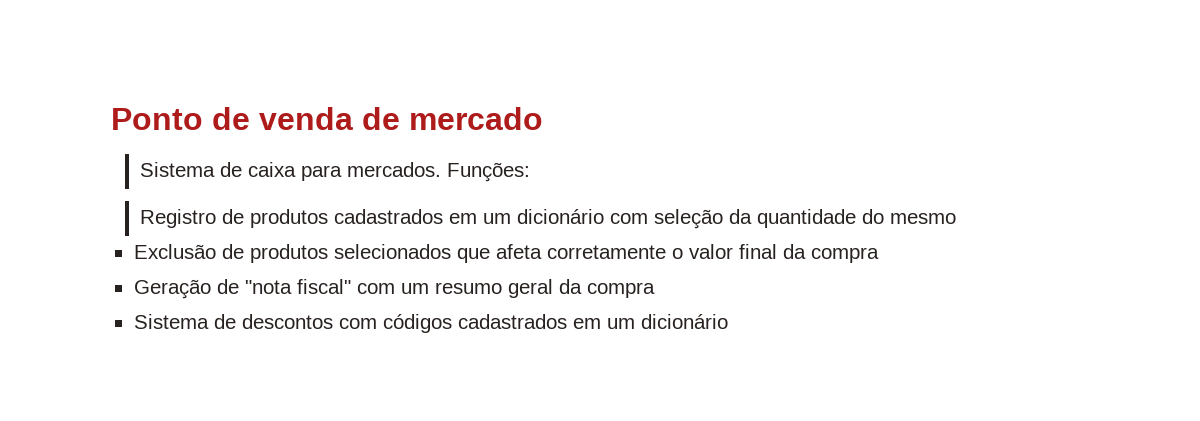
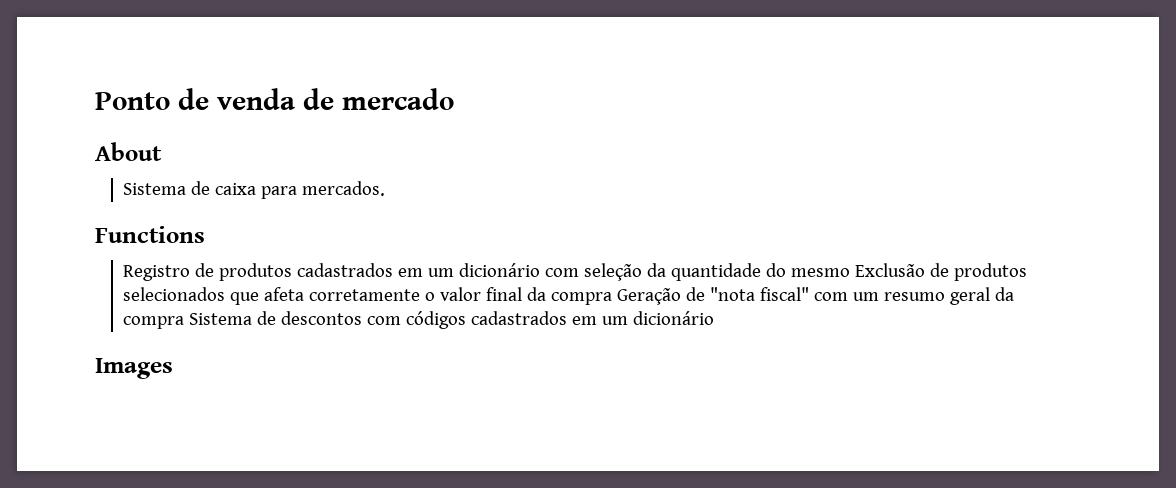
+ About
- Sistema de caixa para mercados. Funções:
+ Sistema de caixa para mercados.
+ Functions
- Registro de produtos cadastrados em um dicionário com seleção da quantidade do mesmo
- Exclusão de produtos selecionados que afeta corretamente o valor final da compra
- Geração de "nota fiscal" com um resumo geral da compra
- Sistema de descontos com códigos cadastrados em um dicionário
+ Registro de produtos cadastrados em um dicionário com seleção da quantidade do mesmo Exclusão de produtos selecionados que afeta corretamente o valor final da compra Geração de "nota fiscal" com um resumo geral da compra Sistema de descontos com códigos cadastrados em um dicionário
+ Images

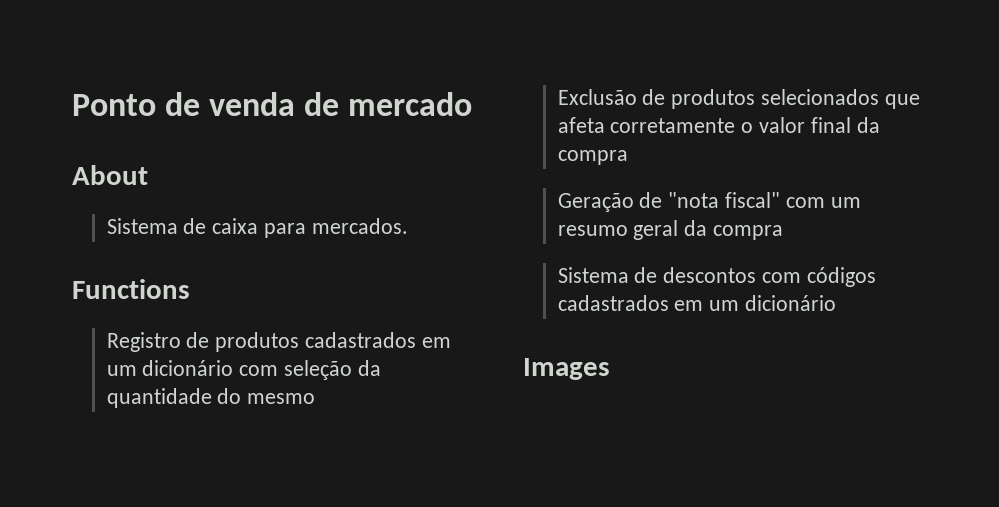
- Registro de produtos cadastrados em um dicionário com seleção da quantidade do mesmo Exclusão de produtos selecionados que afeta corretamente o valor final da compra Geração de "nota fiscal" com um resumo geral da compra Sistema de descontos com códigos cadastrados em um dicionário
+ Registro de produtos cadastrados em um dicionário com seleção da quantidade do mesmo
+ Exclusão de produtos selecionados que afeta corretamente o valor final da compra
+ Geração de "nota fiscal" com um resumo geral da compra
+ Sistema de descontos com códigos cadastrados em um dicionário

